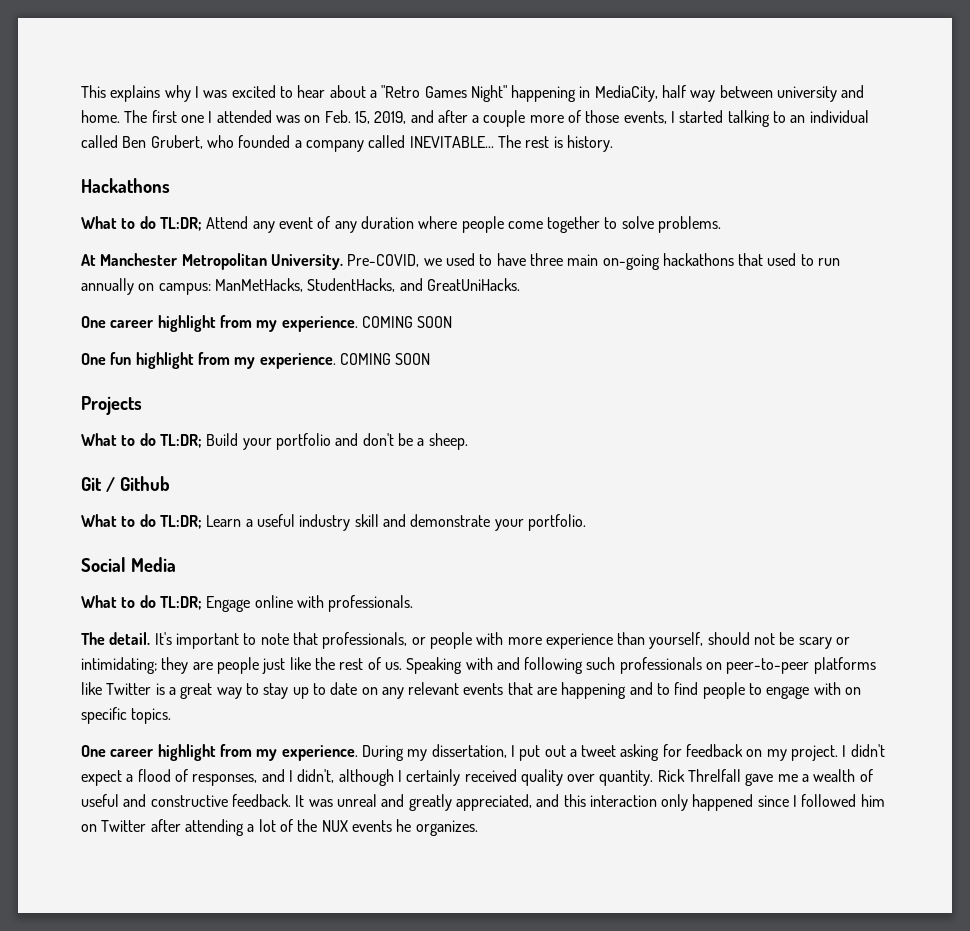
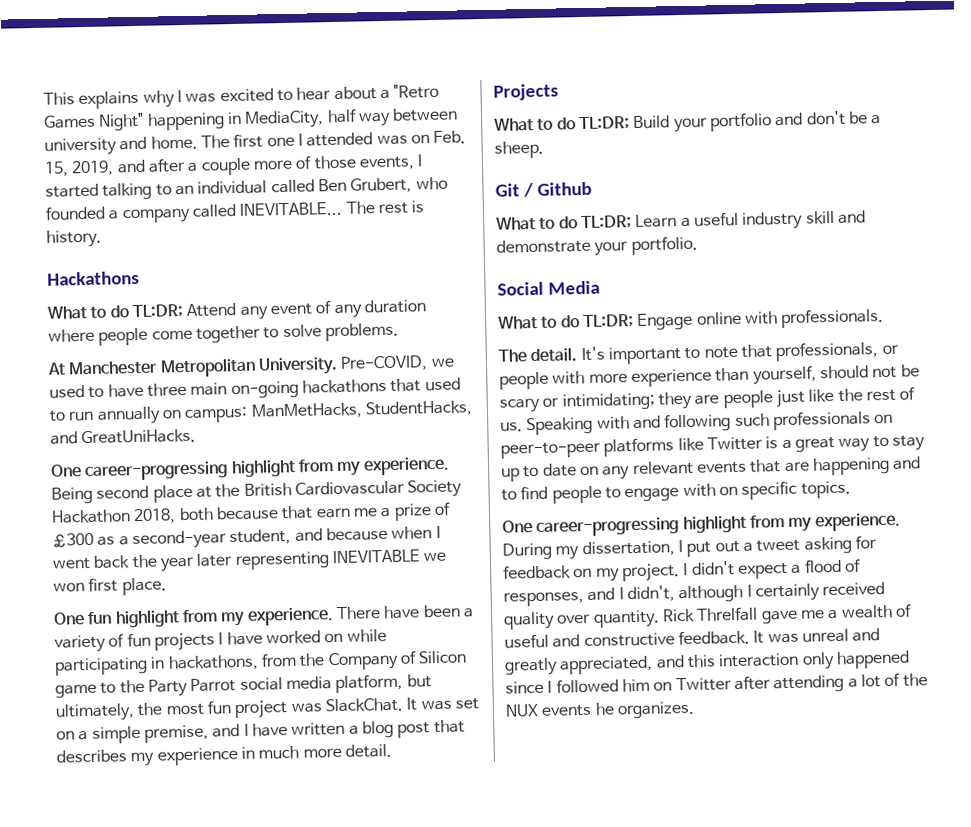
- One career highlight from my experience. COMING SOON
+ One career-progressing highlight from my experience. Being second place at the British Cardiovascular Society Hackathon 2018, both because that earn me a prize of £300 as a second-year student, and because when I went back the year later representing INEVITABLE we won first place.
- One fun highlight from my experience. COMING SOON
+ One fun highlight from my experience. There have been a variety of fun projects I have worked on while participating in hackathons, from the Company of Silicon game to the Party Parrot social media platform, but ultimately, the most fun project was SlackChat. It was set on a simple premise, and I have written a blog post that describes my experience in much more detail.
  Speaking with and following such professionals on peer-to-peer platforms like Twitter is a great way to stay up to date on any relevant events that are happening and to find people to engage with on specific topics.
- One career highlight from my experience.
+ One career-progressing highlight from my experience.

